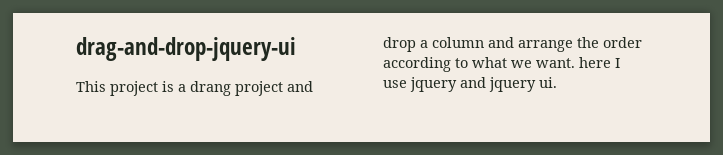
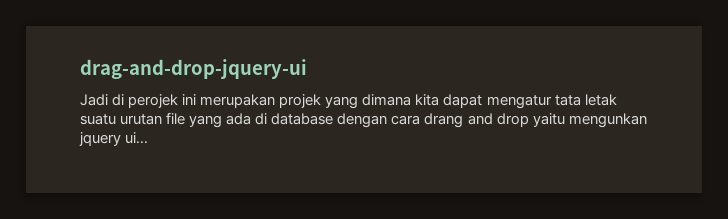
- This project is a drang project and drop a column and arrange the order according to what we want. here I use jquery and jquery ui.
+ Jadi di perojek ini merupakan projek yang dimana kita dapat mengatur tata letak suatu urutan file yang ada di database dengan cara drang and drop yaitu mengunkan jquery ui...

